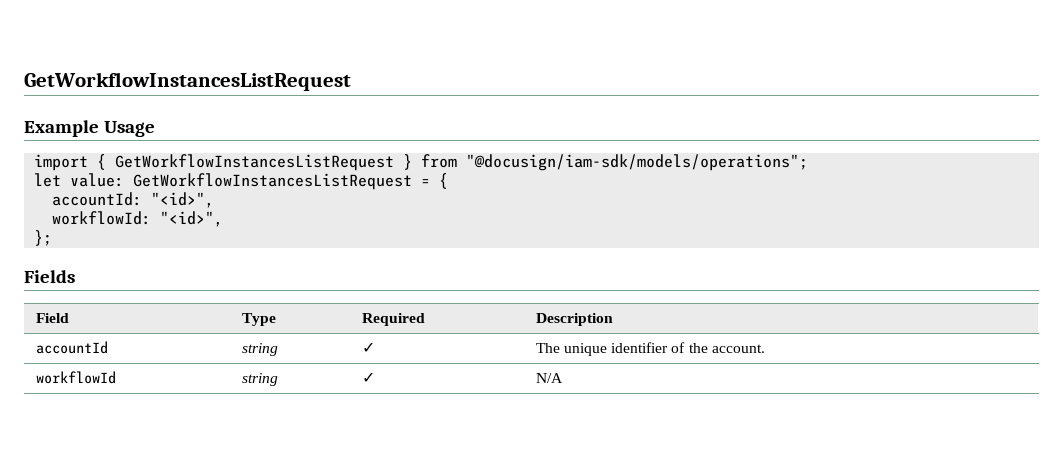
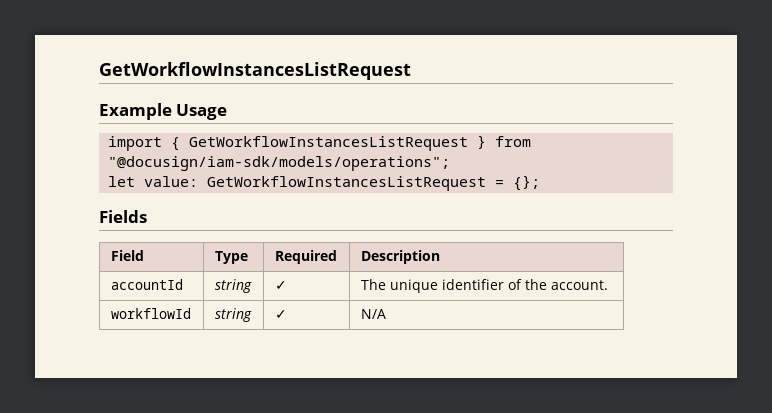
- let value: GetWorkflowInstancesListRequest = {
- accountId: "<id>",
- workflowId: "<id>",
- };
+ let value: GetWorkflowInstancesListRequest = {};

